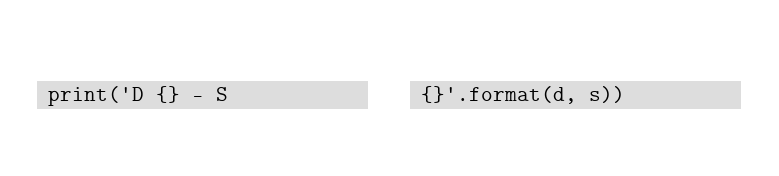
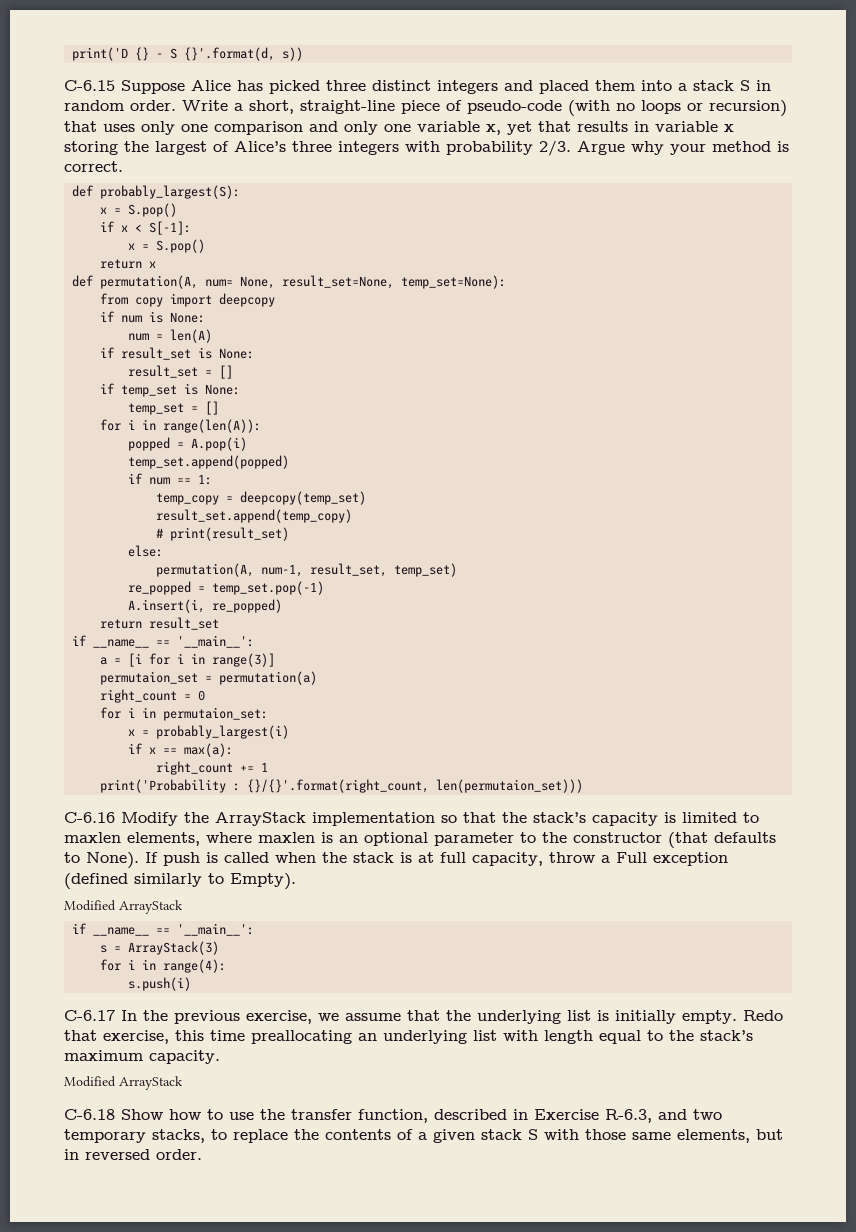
+ C-6.15 Suppose Alice has picked three distinct integers and placed them into a stack S in random order. Write a short, straight-line piece of pseudo-code (with no loops or recursion) that uses only one comparison and only one variable x, yet that results in variable x storing the largest of Alice’s three integers with probability 2/3. Argue why your method is correct.
+ def probably_largest(S):
+ x = S.pop()
+ if x < S[-1]:
+ x = S.pop()
+ return x
+ def permutation(A, num= None, result_set=None, temp_set=None):
+ from copy import deepcopy
+ if num is None:
+ num = len(A)
+ if result_set is None:
+ result_set = []
+ if temp_set is None:
+ temp_set = []
+ for i in range(len(A)):
+ popped = A.pop(i)
+ temp_set.append(popped)
+ if num == 1:
+ temp_copy = deepcopy(temp_set)
+ result_set.append(temp_copy)
+ # print(result_set)
+ else:
+ permutation(A, num-1, result_set, temp_set)
+ re_popped = temp_set.pop(-1)
+ A.insert(i, re_popped)
+ return result_set
+ if __name__ == '__main__':
+ a = [i for i in range(3)]
+ permutaion_set = permutation(a)
+ right_count = 0
+ for i in permutaion_set:
+ x = probably_largest(i)
+ if x == max(a):
+ right_count += 1
+ print('Probability : {}/{}'.format(right_count, len(permutaion_set)))
+ C-6.16 Modify the ArrayStack implementation so that the stack’s capacity is limited to maxlen elements, where maxlen is an optional parameter to the constructor (that defaults to None). If push is called when the stack is at full capacity, throw a Full exception (defined similarly to Empty).
+ Modified ArrayStack
+ if __name__ == '__main__':
+ s = ArrayStack(3)
+ for i in range(4):
+ s.push(i)
+ C-6.17 In the previous exercise, we assume that the underlying list is initially empty. Redo that exercise, this time preallocating an underlying list with length equal to the stack’s maximum capacity.
+ Modified ArrayStack
+ C-6.18 Show how to use the transfer function, described in Exercise R-6.3, and two temporary stacks, to replace the contents of a given stack S with those same elements, but in reversed order.

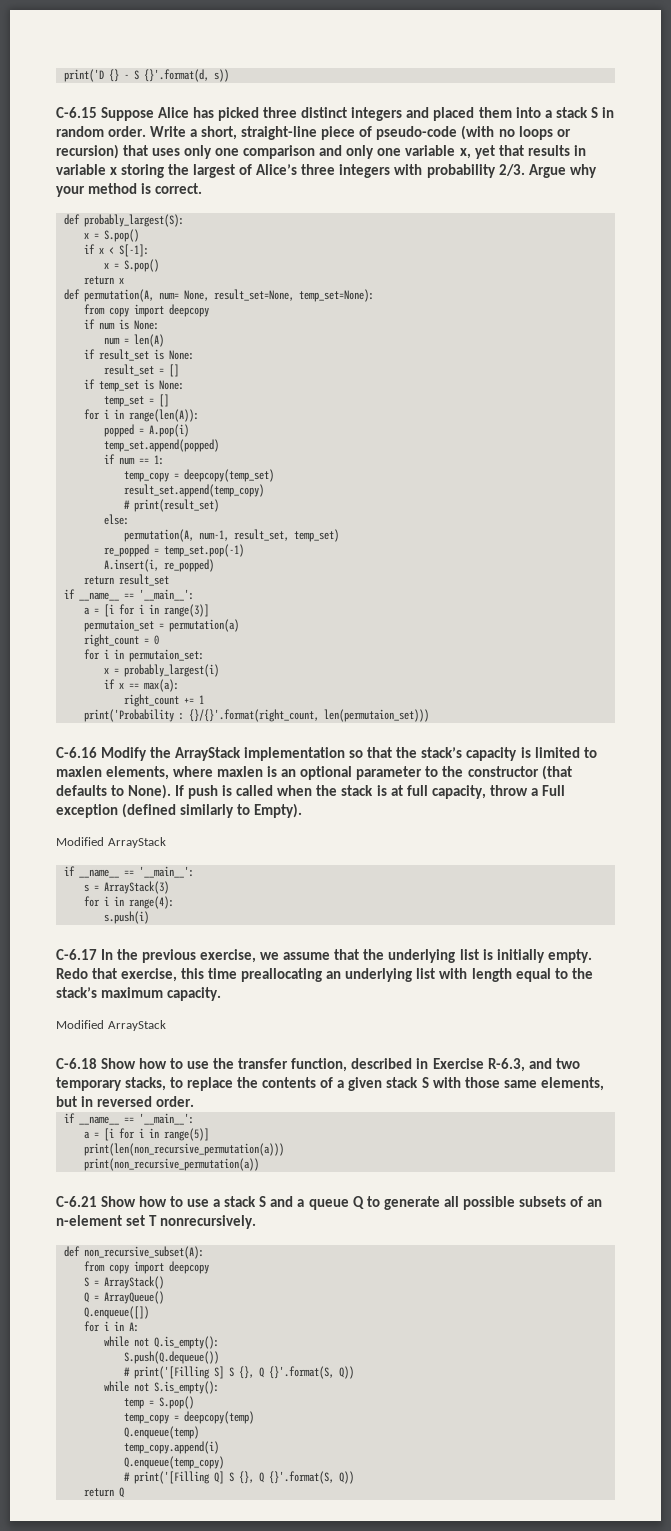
  C-6.18 Show how to use the transfer function, described in Exercise R-6.3, and two temporary stacks, to replace the contents of a given stack S with those same elements, but in reversed order.
+ if __name__ == '__main__':
+ a = [i for i in range(5)]
+ print(len(non_recursive_permutation(a)))
+ print(non_recursive_permutation(a))
+ C-6.21 Show how to use a stack S and a queue Q to generate all possible subsets of an n-element set T nonrecursively.
+ def non_recursive_subset(A):
+ from copy import deepcopy
+ S = ArrayStack()
+ Q = ArrayQueue()
+ Q.enqueue([])
+ for i in A:
+ while not Q.is_empty():
+ S.push(Q.dequeue())
+ # print('[Filling S] S {}, Q {}'.format(S, Q))
+ while not S.is_empty():
+ temp = S.pop()
+ temp_copy = deepcopy(temp)
+ Q.enqueue(temp)
+ temp_copy.append(i)
+ Q.enqueue(temp_copy)
+ # print('[Filling Q] S {}, Q {}'.format(S, Q))
+ return Q

